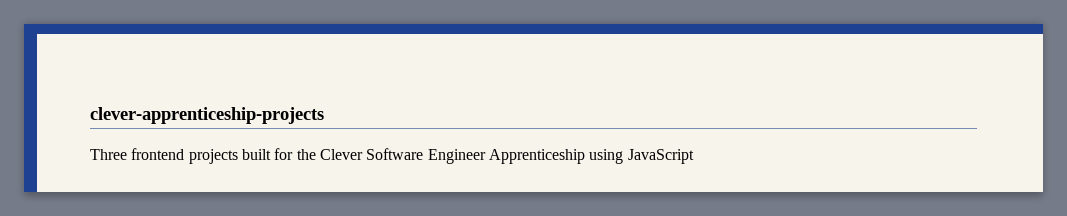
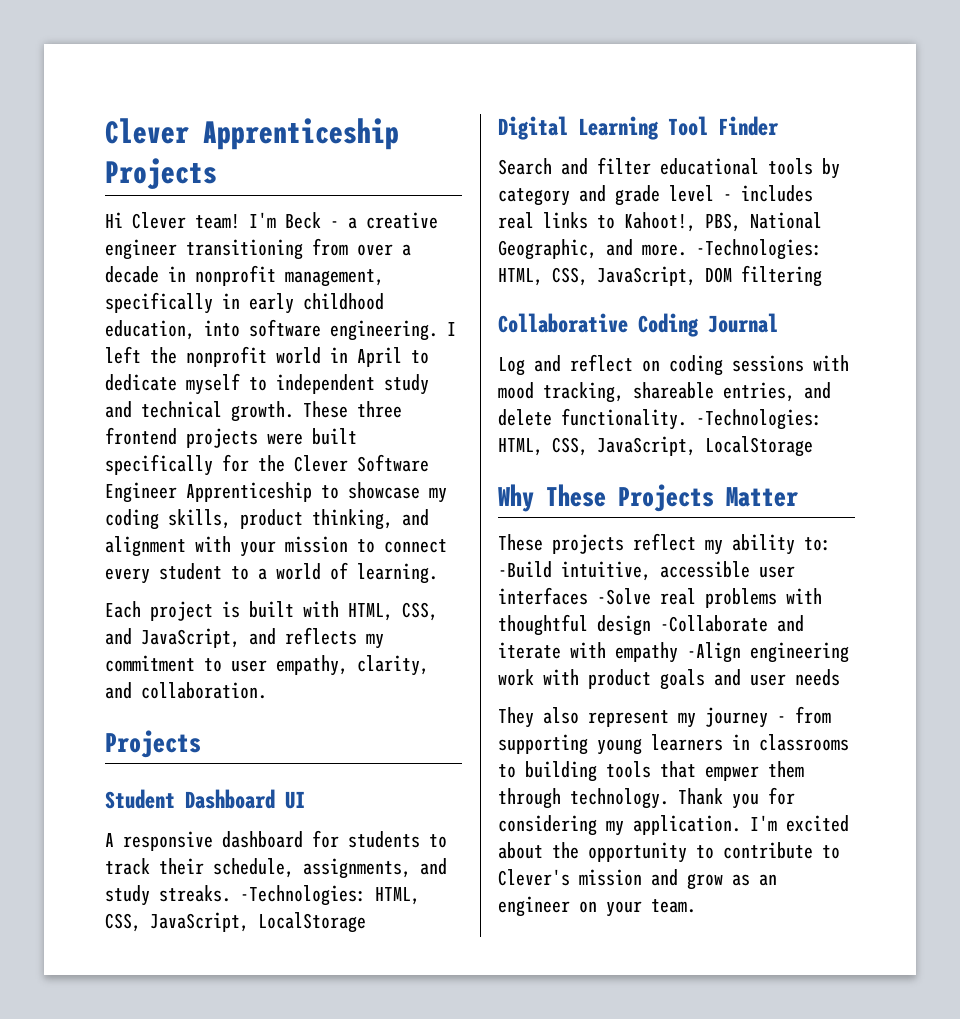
- clever-apprenticeship-projects
- Three frontend projects built for the Clever Software Engineer Apprenticeship using JavaScript
+ Clever Apprenticeship Projects
+ Hi Clever team! I'm Beck - a creative engineer transitioning from over a decade in nonprofit management, specifically in early childhood education, into software engineering. I left the nonprofit world in April to dedicate myself to independent study and technical growth. These three frontend projects were built specifically for the Clever Software Engineer Apprenticeship to showcase my coding skills, product thinking, and alignment with your mission to connect every student to a world of learning.
+ Each project is built with HTML, CSS, and JavaScript, and reflects my commitment to user empathy, clarity, and collaboration.
+ Projects
+ Student Dashboard UI
+ A responsive dashboard for students to track their schedule, assignments, and study streaks. -Technologies: HTML, CSS, JavaScript, LocalStorage
+ Digital Learning Tool Finder
+ Search and filter educational tools by category and grade level - includes real links to Kahoot!, PBS, National Geographic, and more. -Technologies: HTML, CSS, JavaScript, DOM filtering
+ Collaborative Coding Journal
+ Log and reflect on coding sessions with mood tracking, shareable entries, and delete functionality. -Technologies: HTML, CSS, JavaScript, LocalStorage
+ Why These Projects Matter
+ These projects reflect my ability to: -Build intuitive, accessible user interfaces -Solve real problems with thoughtful design -Collaborate and iterate with empathy -Align engineering work with product goals and user needs
+ They also represent my journey - from supporting young learners in classrooms to building tools that empwer them through technology. Thank you for considering my application. I'm excited about the opportunity to contribute to Clever's mission and grow as an engineer on your team.

